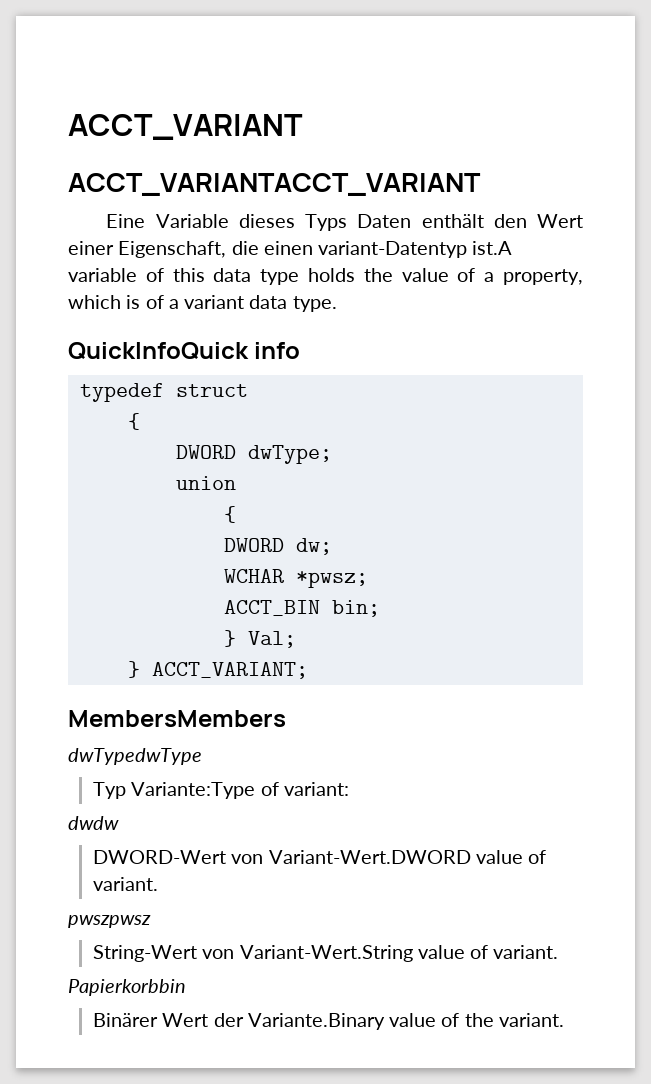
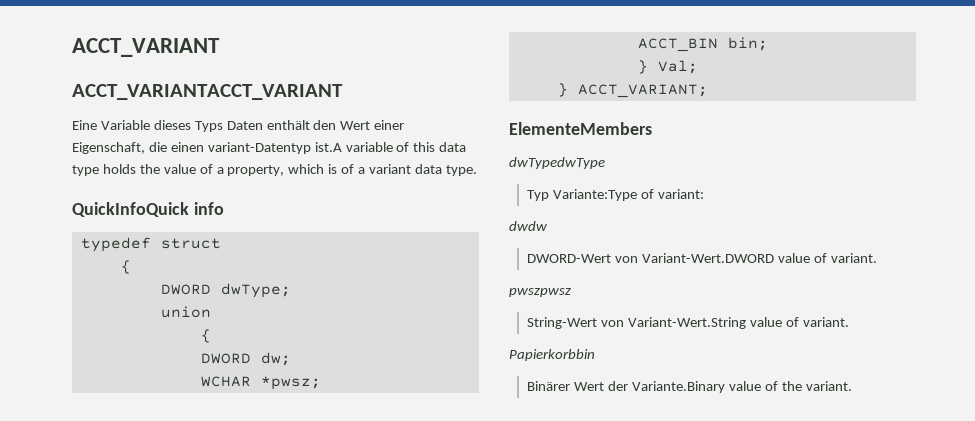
- MembersMembers
+ ElementeMembers

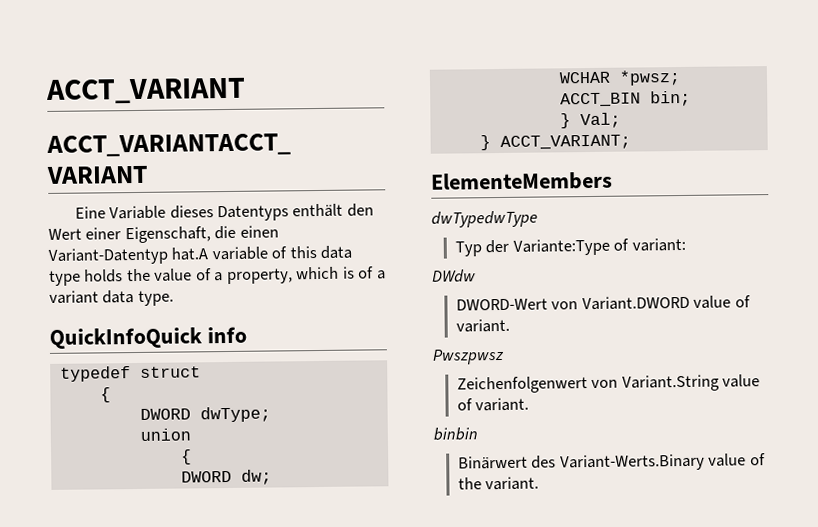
- Eine Variable dieses Typs Daten enthält den Wert einer Eigenschaft, die einen variant-Datentyp ist.A variable of this data type holds the value of a property, which is of a variant data type.
+ Eine Variable dieses Datentyps enthält den Wert einer Eigenschaft, die einen Variant-Datentyp hat.A variable of this data type holds the value of a property, which is of a variant data type.
- Typ Variante:Type of variant:
+ Typ der Variante:Type of variant:
- dwdw
+ DWdw
- DWORD-Wert von Variant-Wert.DWORD value of variant.
- pwszpwsz
- String-Wert von Variant-Wert.String value of variant.
- Papierkorbbin
- Binärer Wert der Variante.Binary value of the variant.
+ DWORD-Wert von Variant.DWORD value of variant.
+ Pwszpwsz
+ Zeichenfolgenwert von Variant.String value of variant.
+ binbin
+ Binärwert des Variant-Werts.Binary value of the variant.

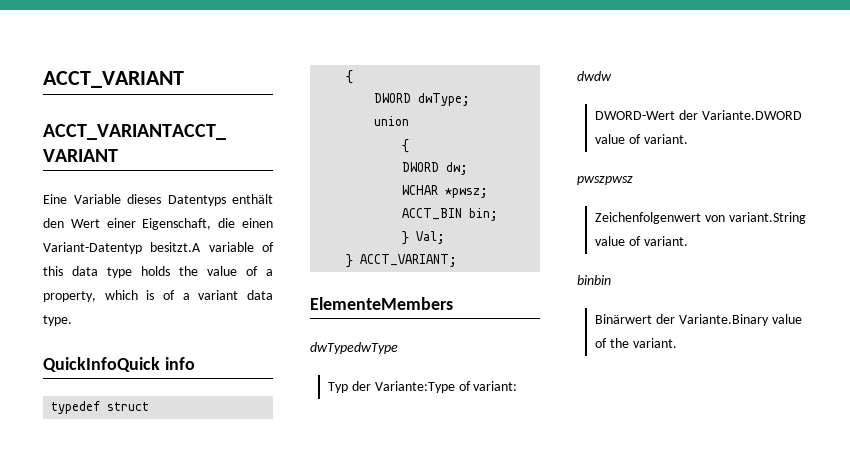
- Eine Variable dieses Datentyps enthält den Wert einer Eigenschaft, die einen Variant-Datentyp hat.A variable of this data type holds the value of a property, which is of a variant data type.
+ Eine Variable dieses Datentyps enthält den Wert einer Eigenschaft, die einen Variant-Datentyp besitzt.A variable of this data type holds the value of a property, which is of a variant data type.
- DWdw
+ dwdw
- DWORD-Wert von Variant.DWORD value of variant.
- Pwszpwsz
+ DWORD-Wert der Variante.DWORD value of variant.
+ pwszpwsz
- Zeichenfolgenwert von Variant.String value of variant.
+ Zeichenfolgenwert von variant.String value of variant.
- Binärwert des Variant-Werts.Binary value of the variant.
+ Binärwert der Variante.Binary value of the variant.

